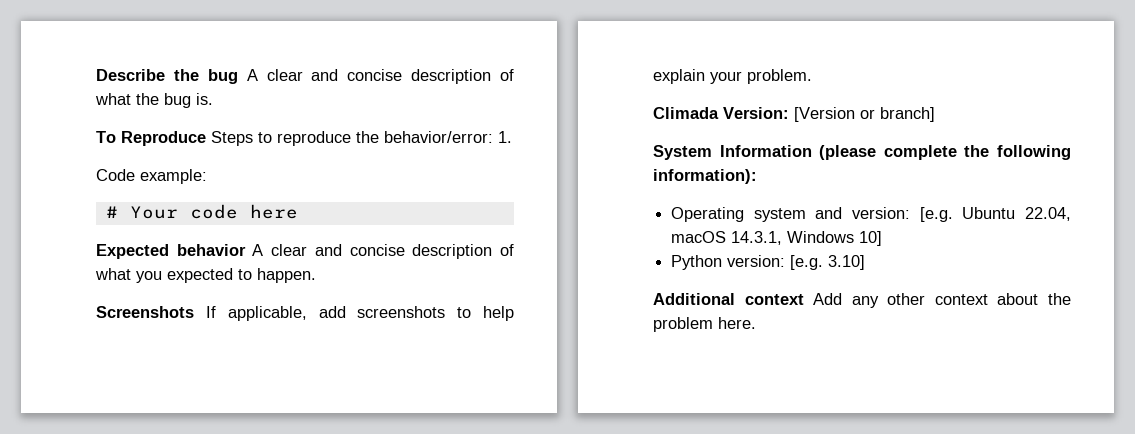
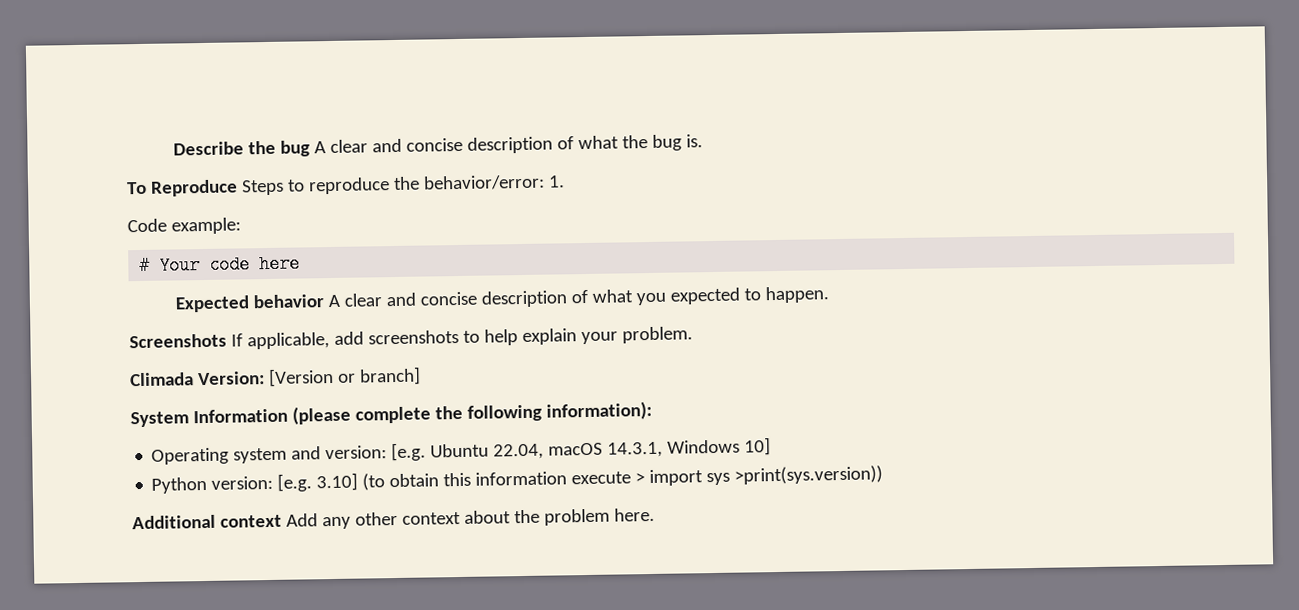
- Python version: [e.g. 3.10]
+ Python version: [e.g. 3.10] (to obtain this information execute > import sys >print(sys.version))

